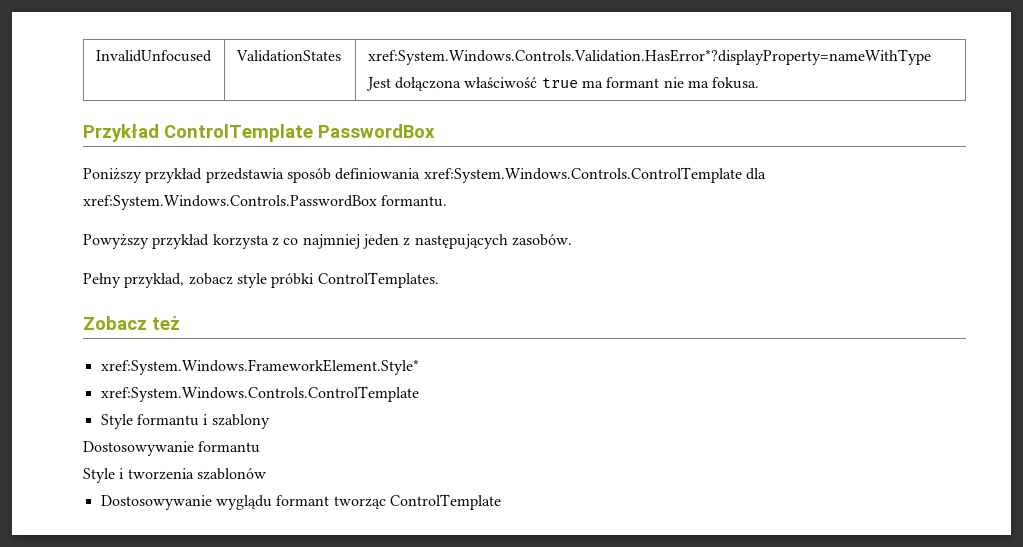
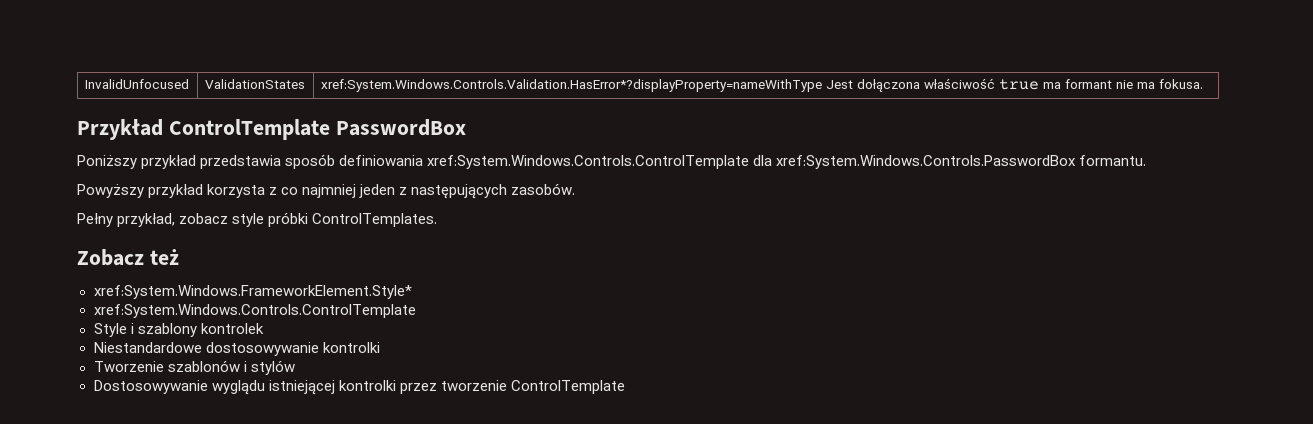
- Style formantu i szablony
- Dostosowywanie formantu
- Style i tworzenia szablonów
- Dostosowywanie wyglądu formant tworząc ControlTemplate
+ Style i szablony kontrolek
+ Niestandardowe dostosowywanie kontrolki
+ Tworzenie szablonów i stylów
+ Dostosowywanie wyglądu istniejącej kontrolki przez tworzenie ControlTemplate

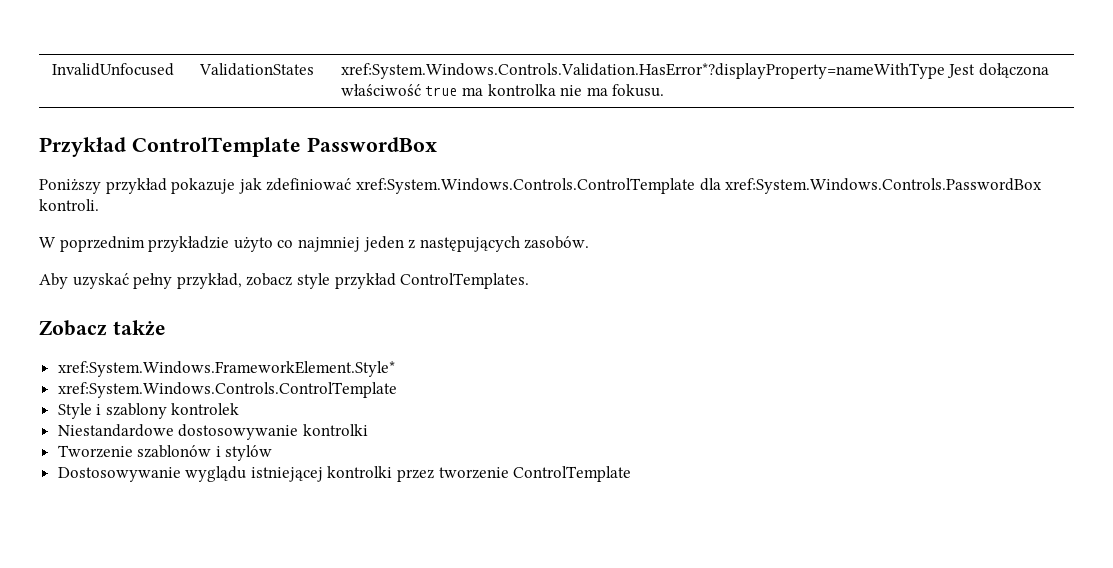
- InvalidUnfocused | ValidationStates | xref:System.Windows.Controls.Validation.HasError*?displayProperty=nameWithType Jest dołączona właściwość true ma formant nie ma fokusa.
+ InvalidUnfocused | ValidationStates | xref:System.Windows.Controls.Validation.HasError*?displayProperty=nameWithType Jest dołączona właściwość true ma kontrolka nie ma fokusu.
- Poniższy przykład przedstawia sposób definiowania xref:System.Windows.Controls.ControlTemplate dla xref:System.Windows.Controls.PasswordBox formantu.
- Powyższy przykład korzysta z co najmniej jeden z następujących zasobów.
+ Poniższy przykład pokazuje jak zdefiniować xref:System.Windows.Controls.ControlTemplate dla xref:System.Windows.Controls.PasswordBox kontroli.
+ W poprzednim przykładzie użyto co najmniej jeden z następujących zasobów.
- Pełny przykład, zobacz style próbki ControlTemplates.
+ Aby uzyskać pełny przykład, zobacz style przykład ControlTemplates.
- Zobacz też
+ Zobacz także

